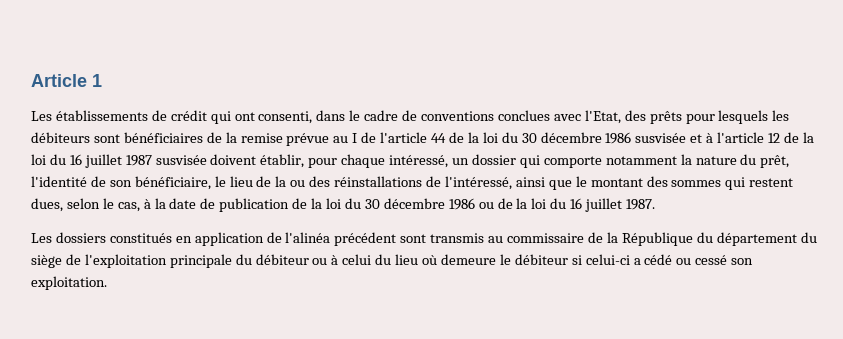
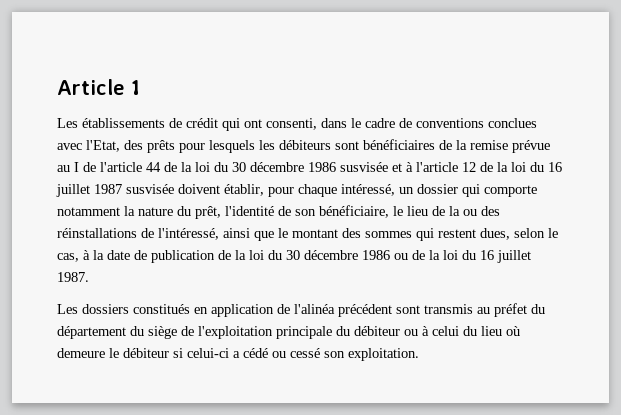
- Les dossiers constitués en application de l'alinéa précédent sont transmis au commissaire de la République du département du siège de l'exploitation principale du débiteur ou à celui du lieu où demeure le débiteur si celui-ci a cédé ou cessé son exploitation.
+ Les dossiers constitués en application de l'alinéa précédent sont transmis au préfet du département du siège de l'exploitation principale du débiteur ou à celui du lieu où demeure le débiteur si celui-ci a cédé ou cessé son exploitation.

